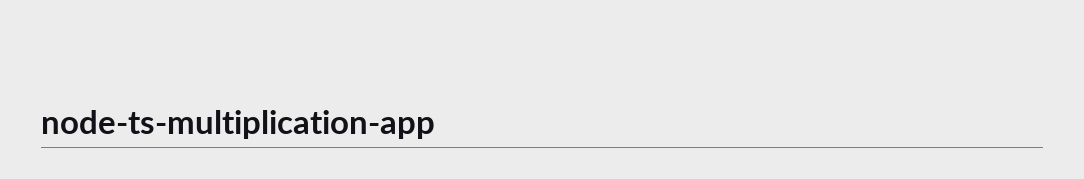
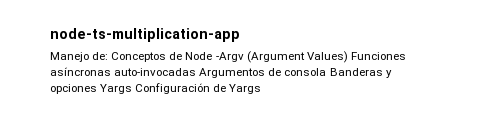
+ Manejo de: Conceptos de Node -Argv (Argument Values) Funciones asíncronas auto-invocadas Argumentos de consola Banderas y opciones Yargs Configuración de Yargs

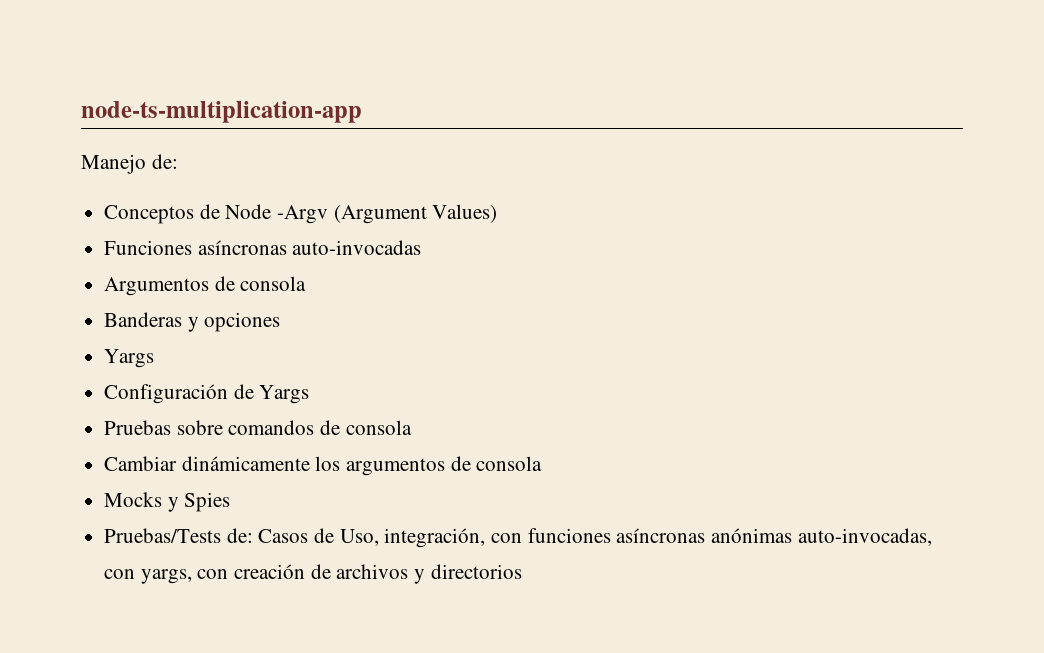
- Manejo de: Conceptos de Node -Argv (Argument Values) Funciones asíncronas auto-invocadas Argumentos de consola Banderas y opciones Yargs Configuración de Yargs
+ Manejo de:
+ Conceptos de Node -Argv (Argument Values)
+ Funciones asíncronas auto-invocadas
+ Argumentos de consola
+ Banderas y opciones
+ Yargs
+ Configuración de Yargs
+ Pruebas sobre comandos de consola
+ Cambiar dinámicamente los argumentos de consola
+ Mocks y Spies
+ Pruebas/Tests de: Casos de Uso, integración, con funciones asíncronas anónimas auto-invocadas, con yargs, con creación de archivos y directorios

